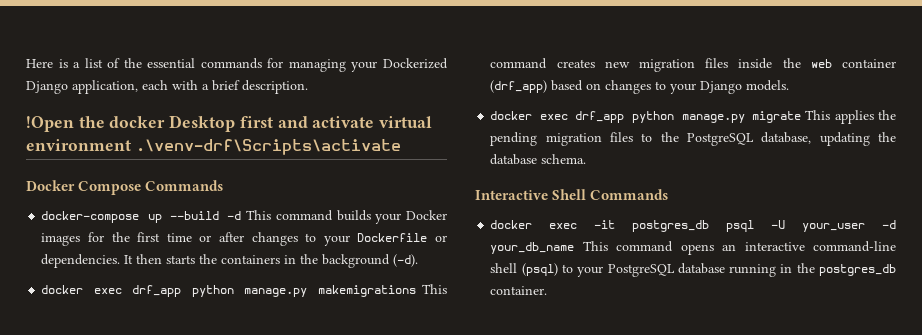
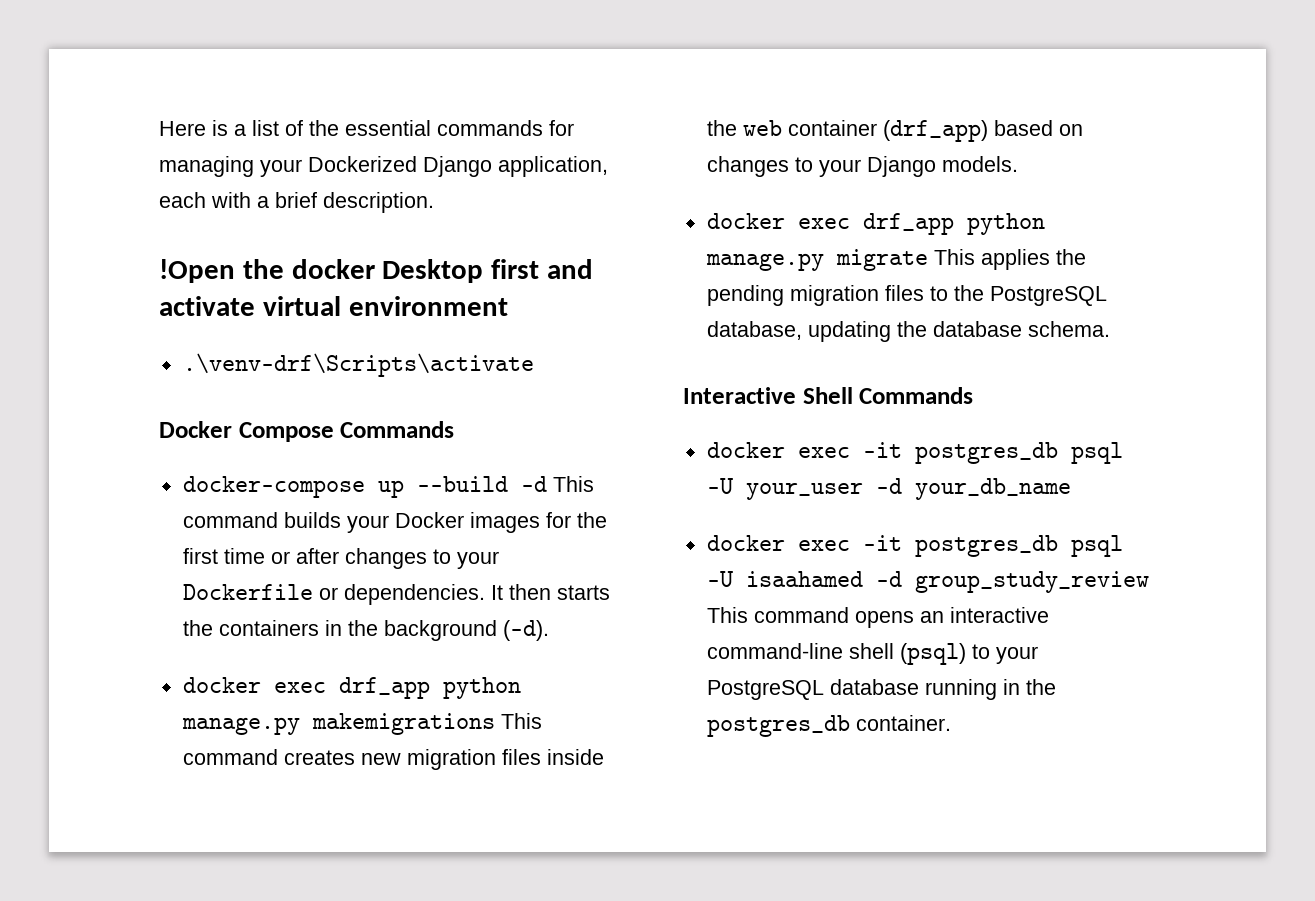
- !Open the docker Desktop first and activate virtual environment .\venv-drf\Scripts\activate
+ !Open the docker Desktop first and activate virtual environment
+ .\venv-drf\Scripts\activate
- docker exec -it postgres_db psql -U your_user -d your_db_name This command opens an interactive command-line shell (psql) to your PostgreSQL database running in the postgres_db container.
+ docker exec -it postgres_db psql -U your_user -d your_db_name
+ docker exec -it postgres_db psql -U isaahamed -d group_study_review This command opens an interactive command-line shell (psql) to your PostgreSQL database running in the postgres_db container.

